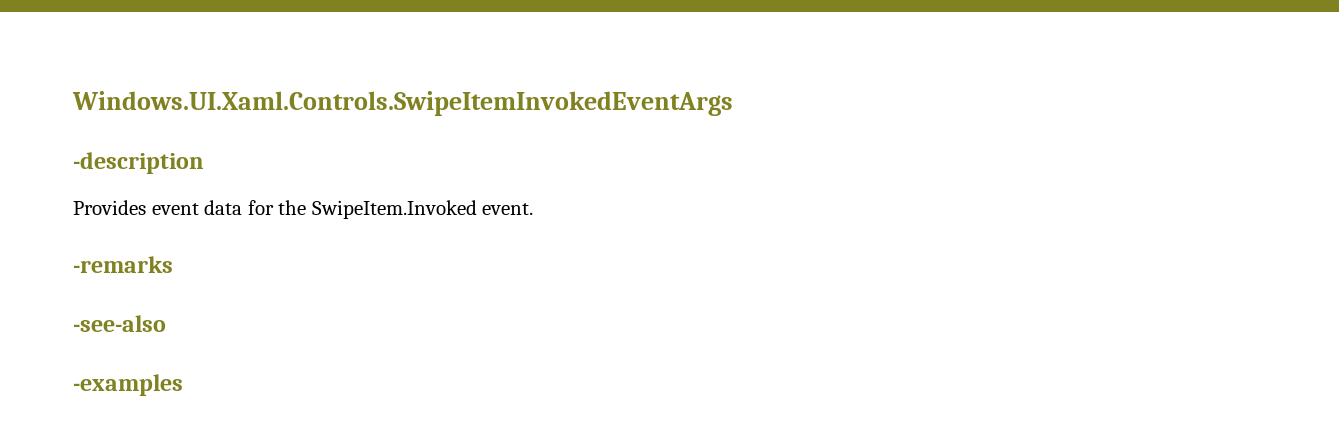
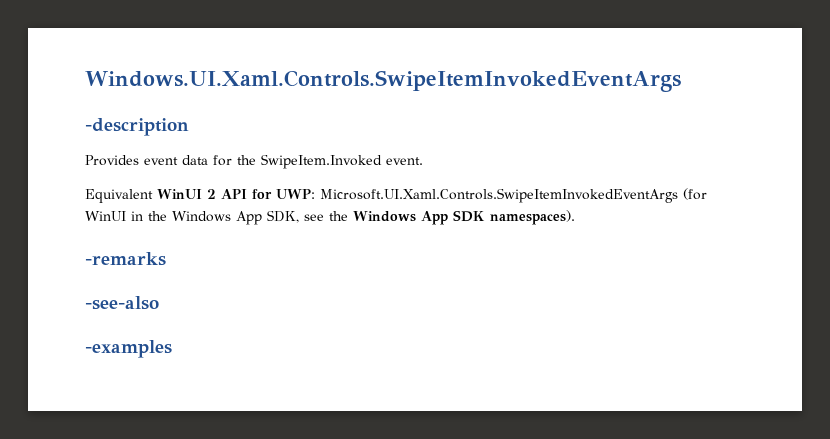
+ Equivalent WinUI 2 API for UWP: Microsoft.UI.Xaml.Controls.SwipeItemInvokedEventArgs (for WinUI in the Windows App SDK, see the Windows App SDK namespaces).

